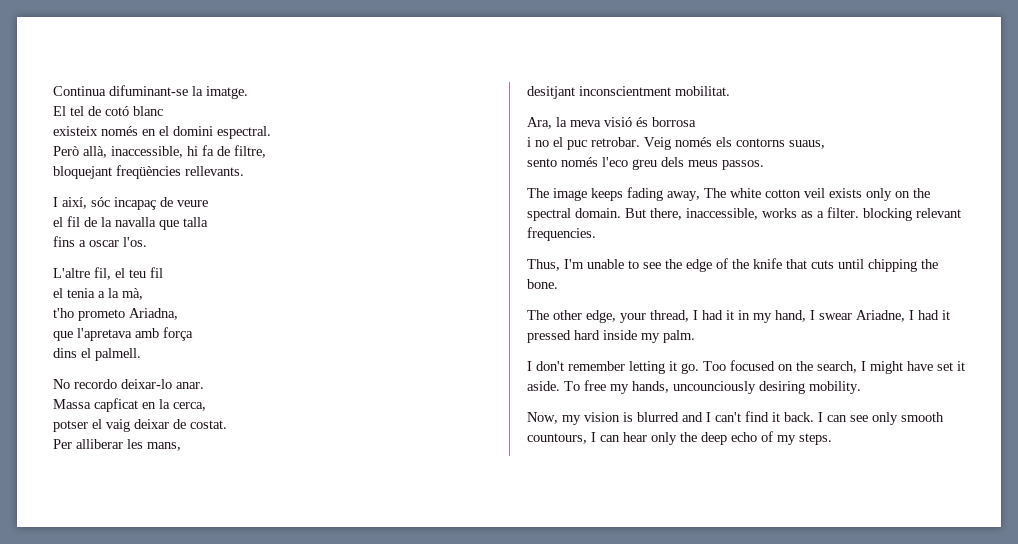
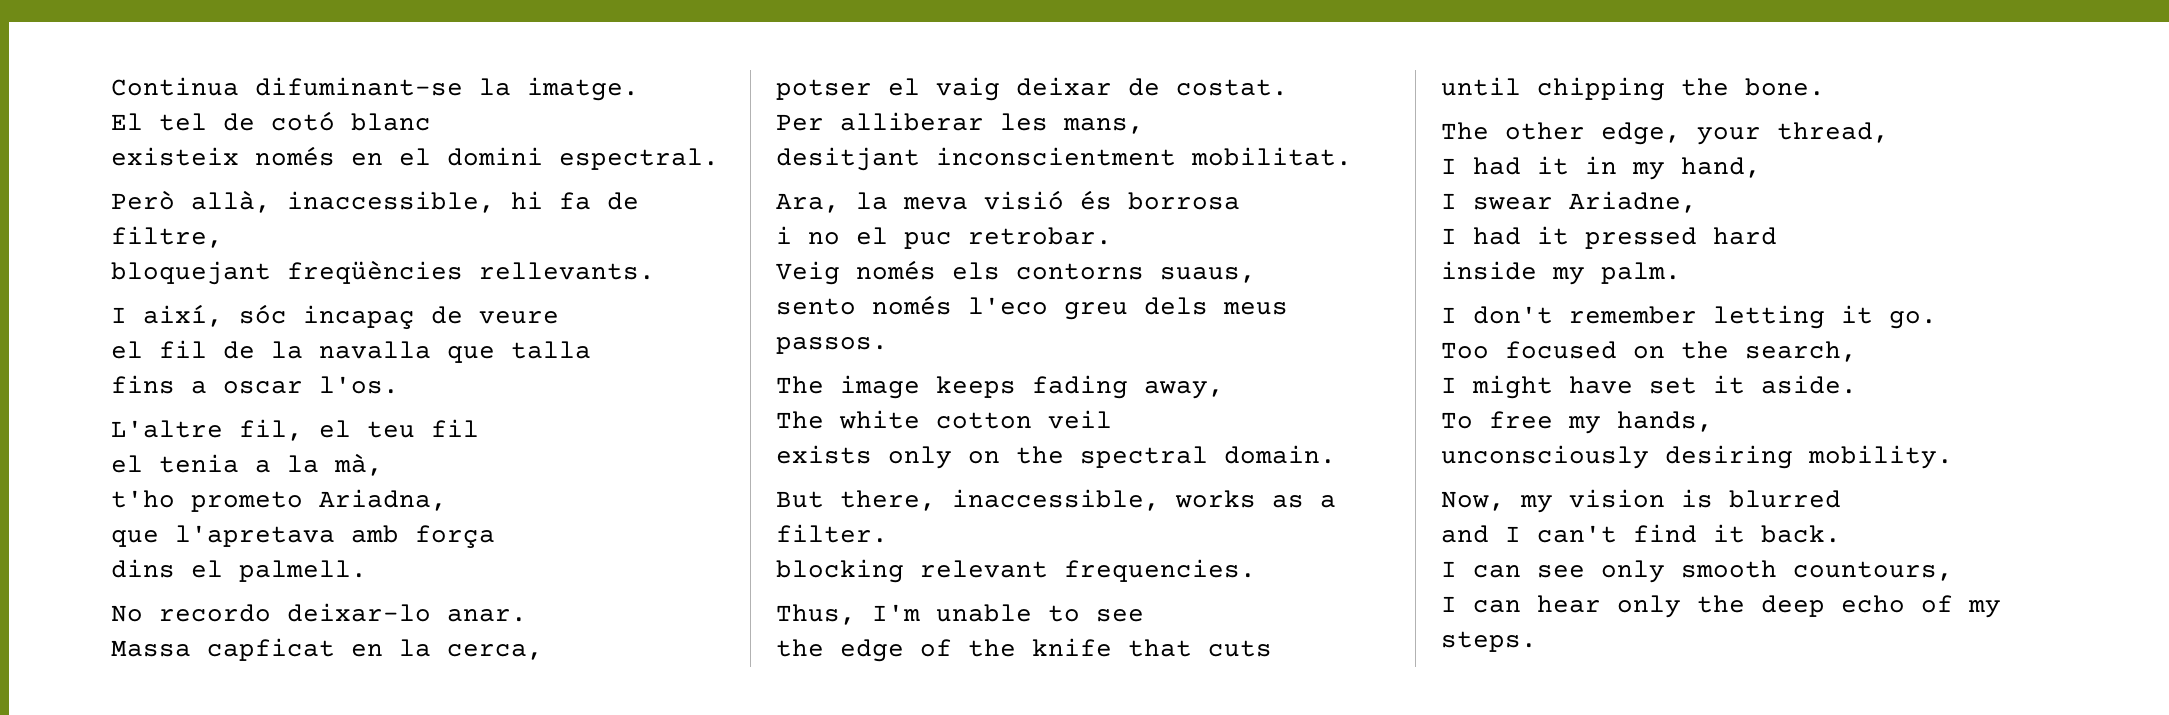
- i no el puc retrobar. Veig només els contorns suaus,
+ i no el puc retrobar.
+ Veig només els contorns suaus,
- The image keeps fading away, The white cotton veil exists only on the spectral domain. But there, inaccessible, works as a filter. blocking relevant frequencies.
+ The image keeps fading away,
+ The white cotton veil
+ exists only on the spectral domain.
+ But there, inaccessible, works as a filter.
+ blocking relevant frequencies.
- Thus, I'm unable to see the edge of the knife that cuts until chipping the bone.
+ Thus, I'm unable to see
+ the edge of the knife that cuts
+ until chipping the bone.
- The other edge, your thread, I had it in my hand, I swear Ariadne, I had it pressed hard inside my palm.
+ The other edge, your thread,
+ I had it in my hand,
+ I swear Ariadne,
+ I had it pressed hard
+ inside my palm.
- I don't remember letting it go. Too focused on the search, I might have set it aside. To free my hands, uncounciously desiring mobility.
+ I don't remember letting it go.
+ Too focused on the search,
+ I might have set it aside.
+ To free my hands,
+ unconsciously desiring mobility.
- Now, my vision is blurred and I can't find it back. I can see only smooth countours, I can hear only the deep echo of my steps.
+ Now, my vision is blurred
+ and I can't find it back.
+ I can see only smooth countours,
+ I can hear only the deep echo of my steps.

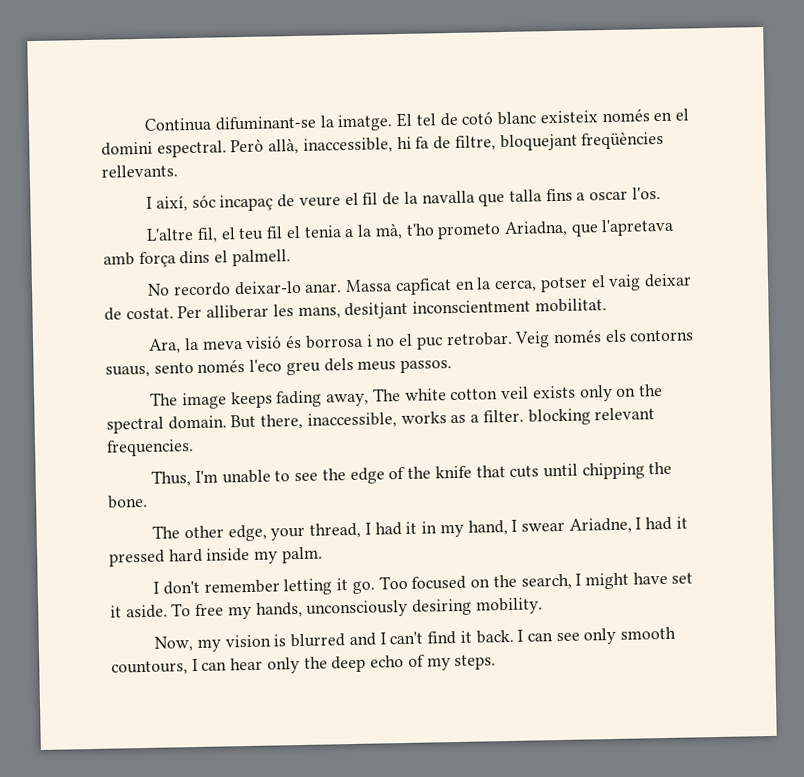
- Continua difuminant-se la imatge.
- El tel de cotó blanc
- existeix només en el domini espectral.
- Però allà, inaccessible, hi fa de filtre,
- bloquejant freqüències rellevants.
+ Continua difuminant-se la imatge. El tel de cotó blanc existeix només en el domini espectral. Però allà, inaccessible, hi fa de filtre, bloquejant freqüències rellevants.
- I així, sóc incapaç de veure
- el fil de la navalla que talla
- fins a oscar l'os.
+ I així, sóc incapaç de veure el fil de la navalla que talla fins a oscar l'os.
- L'altre fil, el teu fil
- el tenia a la mà,
- t'ho prometo Ariadna,
- que l'apretava amb força
- dins el palmell.
+ L'altre fil, el teu fil el tenia a la mà, t'ho prometo Ariadna, que l'apretava amb força dins el palmell.
- No recordo deixar-lo anar.
- Massa capficat en la cerca,
- potser el vaig deixar de costat.
- Per alliberar les mans,
- desitjant inconscientment mobilitat.
+ No recordo deixar-lo anar. Massa capficat en la cerca, potser el vaig deixar de costat. Per alliberar les mans, desitjant inconscientment mobilitat.
- Ara, la meva visió és borrosa
- i no el puc retrobar.
- Veig només els contorns suaus,
- sento només l'eco greu dels meus passos.
+ Ara, la meva visió és borrosa i no el puc retrobar. Veig només els contorns suaus, sento només l'eco greu dels meus passos.
- The image keeps fading away,
- The white cotton veil
- exists only on the spectral domain.
- But there, inaccessible, works as a filter.
- blocking relevant frequencies.
+ The image keeps fading away, The white cotton veil exists only on the spectral domain. But there, inaccessible, works as a filter. blocking relevant frequencies.
- Thus, I'm unable to see
- the edge of the knife that cuts
- until chipping the bone.
+ Thus, I'm unable to see the edge of the knife that cuts until chipping the bone.
- The other edge, your thread,
- I had it in my hand,
- I swear Ariadne,
- I had it pressed hard
- inside my palm.
+ The other edge, your thread, I had it in my hand, I swear Ariadne, I had it pressed hard inside my palm.
- I don't remember letting it go.
- Too focused on the search,
- I might have set it aside.
- To free my hands,
- unconsciously desiring mobility.
+ I don't remember letting it go. Too focused on the search, I might have set it aside. To free my hands, unconsciously desiring mobility.
- Now, my vision is blurred
- and I can't find it back.
- I can see only smooth countours,
- I can hear only the deep echo of my steps.
+ Now, my vision is blurred and I can't find it back. I can see only smooth countours, I can hear only the deep echo of my steps.

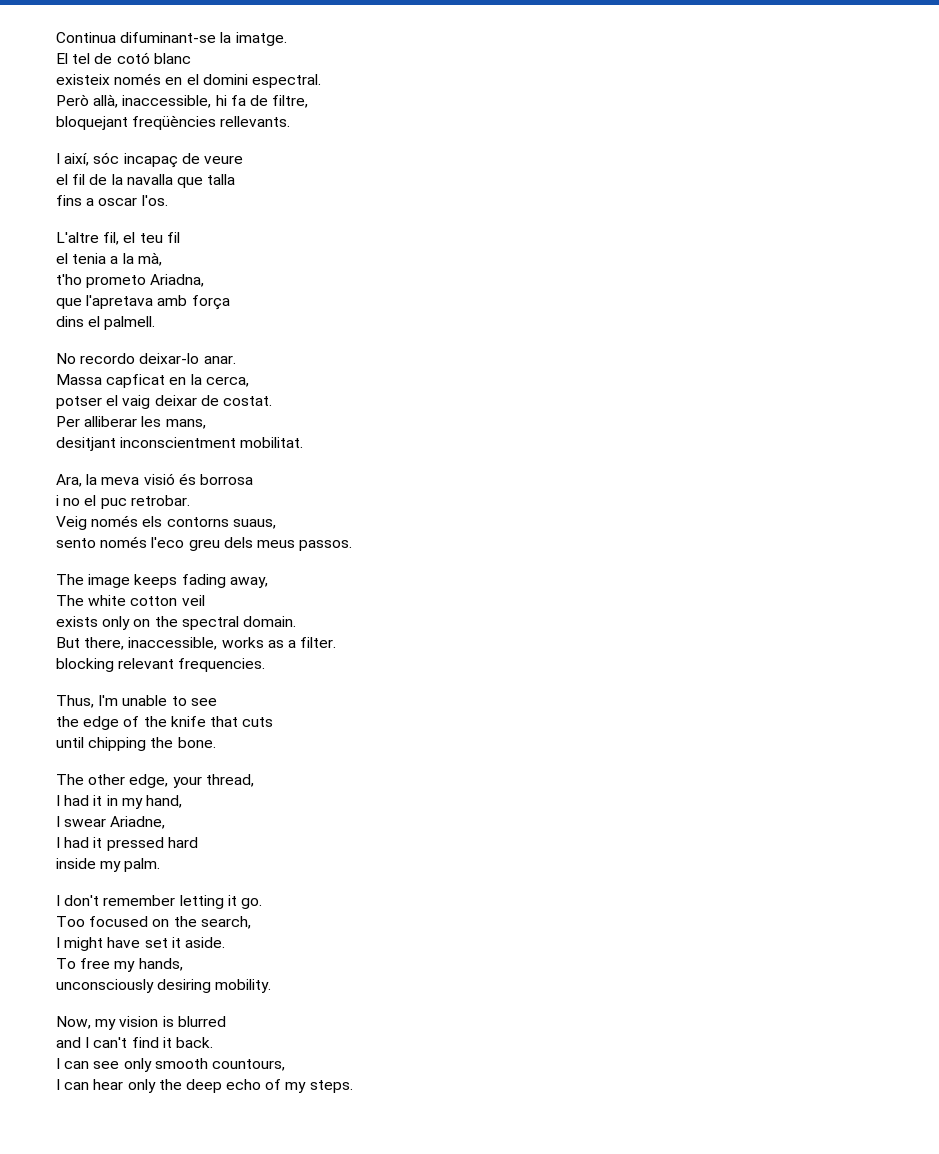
- Continua difuminant-se la imatge. El tel de cotó blanc existeix només en el domini espectral. Però allà, inaccessible, hi fa de filtre, bloquejant freqüències rellevants.
+ Continua difuminant-se la imatge.
+ El tel de cotó blanc
+ existeix només en el domini espectral.
+ Però allà, inaccessible, hi fa de filtre,
+ bloquejant freqüències rellevants.
- I així, sóc incapaç de veure el fil de la navalla que talla fins a oscar l'os.
+ I així, sóc incapaç de veure
+ el fil de la navalla que talla
+ fins a oscar l'os.
- L'altre fil, el teu fil el tenia a la mà, t'ho prometo Ariadna, que l'apretava amb força dins el palmell.
+ L'altre fil, el teu fil
+ el tenia a la mà,
+ t'ho prometo Ariadna,
+ que l'apretava amb força
+ dins el palmell.
- No recordo deixar-lo anar. Massa capficat en la cerca, potser el vaig deixar de costat. Per alliberar les mans, desitjant inconscientment mobilitat.
+ No recordo deixar-lo anar.
+ Massa capficat en la cerca,
+ potser el vaig deixar de costat.
+ Per alliberar les mans,
+ desitjant inconscientment mobilitat.
- Ara, la meva visió és borrosa i no el puc retrobar. Veig només els contorns suaus, sento només l'eco greu dels meus passos.
+ Ara, la meva visió és borrosa
+ i no el puc retrobar.
+ Veig només els contorns suaus,
+ sento només l'eco greu dels meus passos.
- The image keeps fading away, The white cotton veil exists only on the spectral domain. But there, inaccessible, works as a filter. blocking relevant frequencies.
+ The image keeps fading away,
+ The white cotton veil
+ exists only on the spectral domain.
+ But there, inaccessible, works as a filter.
+ blocking relevant frequencies.
- Thus, I'm unable to see the edge of the knife that cuts until chipping the bone.
+ Thus, I'm unable to see
+ the edge of the knife that cuts
+ until chipping the bone.
- The other edge, your thread, I had it in my hand, I swear Ariadne, I had it pressed hard inside my palm.
+ The other edge, your thread,
+ I had it in my hand,
+ I swear Ariadne,
+ I had it pressed hard
+ inside my palm.
- I don't remember letting it go. Too focused on the search, I might have set it aside. To free my hands, unconsciously desiring mobility.
+ I don't remember letting it go.
+ Too focused on the search,
+ I might have set it aside.
+ To free my hands,
+ unconsciously desiring mobility.
- Now, my vision is blurred and I can't find it back. I can see only smooth countours, I can hear only the deep echo of my steps.
+ Now, my vision is blurred
+ and I can't find it back.
+ I can see only smooth countours,
+ I can hear only the deep echo of my steps.

